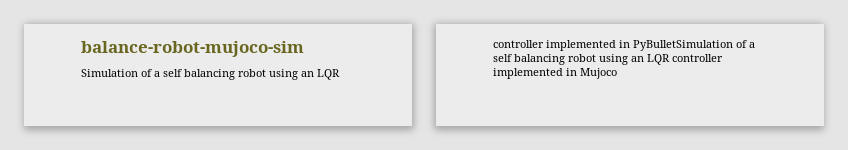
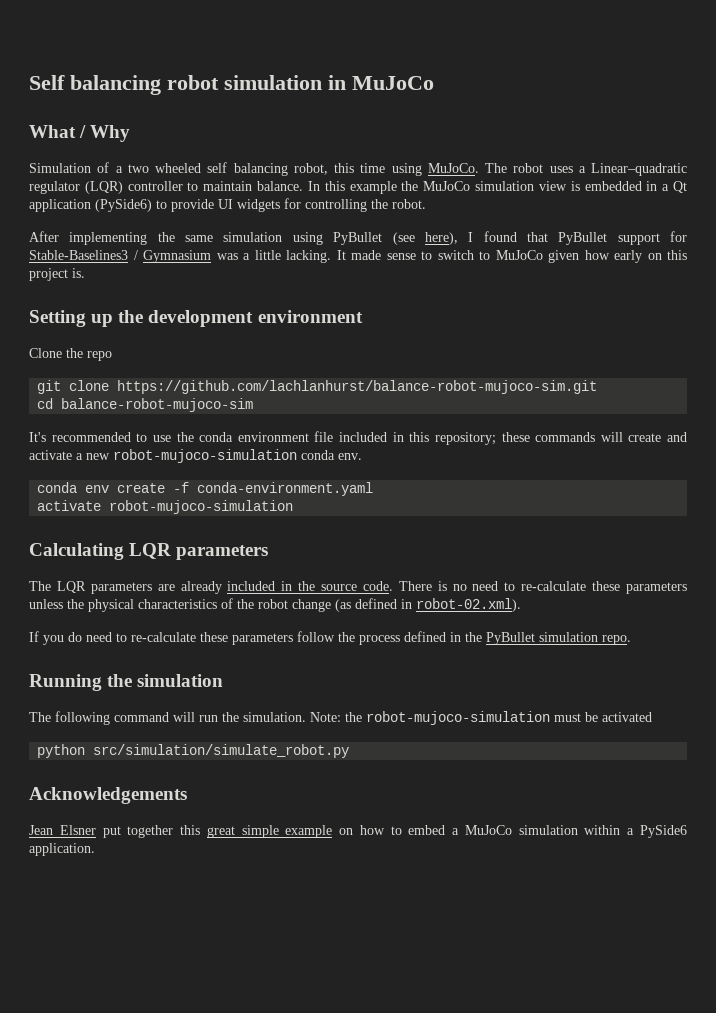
- balance-robot-mujoco-sim
- Simulation of a self balancing robot using an LQR controller implemented in PyBulletSimulation of a self balancing robot using an LQR controller implemented in Mujoco
+ Self balancing robot simulation in MuJoCo
+ What / Why
+ Simulation of a two wheeled self balancing robot, this time using MuJoCo. The robot uses a Linear–quadratic regulator (LQR) controller to maintain balance. In this example the MuJoCo simulation view is embedded in a Qt application (PySide6) to provide UI widgets for controlling the robot.
+ After implementing the same simulation using PyBullet (see here), I found that PyBullet support for Stable-Baselines3 / Gymnasium was a little lacking. It made sense to switch to MuJoCo given how early on this project is.
+ Setting up the development environment
+ Clone the repo
+ git clone https://github.com/lachlanhurst/balance-robot-mujoco-sim.git
+ cd balance-robot-mujoco-sim
+ It's recommended to use the conda environment file included in this repository; these commands will create and activate a new robot-mujoco-simulation conda env.
+ conda env create -f conda-environment.yaml
+ activate robot-mujoco-simulation
+ Calculating LQR parameters
+ The LQR parameters are already included in the source code. There is no need to re-calculate these parameters unless the physical characteristics of the robot change (as defined in robot-02.xml).
+ If you do need to re-calculate these parameters follow the process defined in the PyBullet simulation repo.
+ Running the simulation
+ The following command will run the simulation. Note: the robot-mujoco-simulation must be activated
+ python src/simulation/simulate_robot.py
+ Acknowledgements
+ Jean Elsner put together this great simple example on how to embed a MuJoCo simulation within a PySide6 application.

